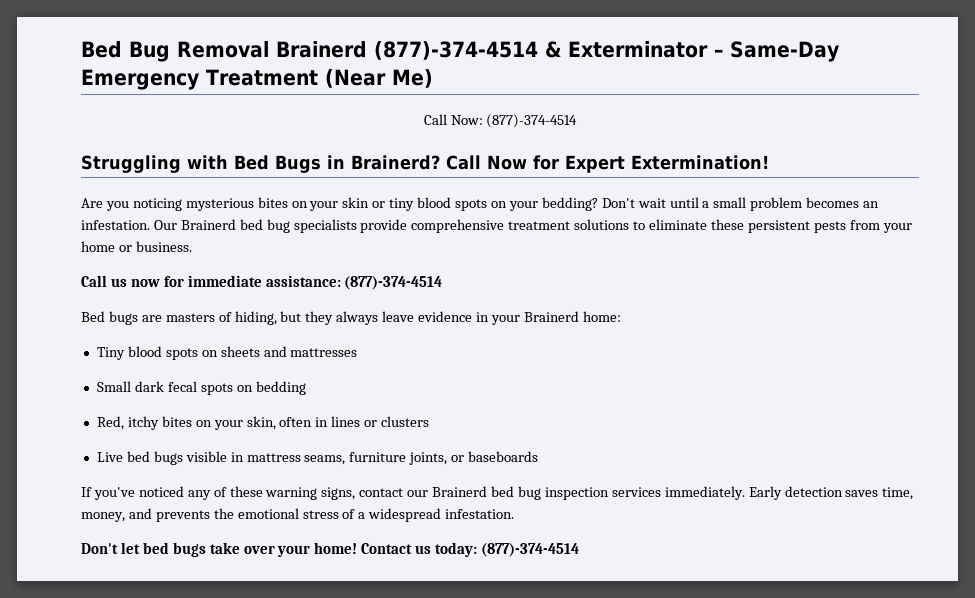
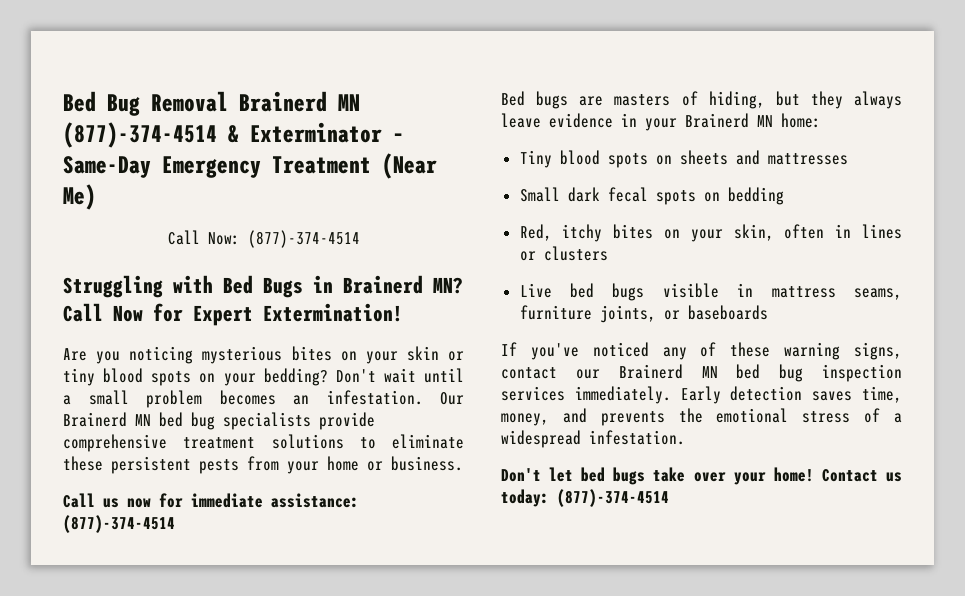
- Bed Bug Removal Brainerd (877)-374-4514 & Exterminator – Same-Day Emergency Treatment (Near Me)
+ Bed Bug Removal Brainerd MN (877)-374-4514 & Exterminator – Same-Day Emergency Treatment (Near Me)
- Struggling with Bed Bugs in Brainerd?
+ Struggling with Bed Bugs in Brainerd MN?
- Our Brainerd bed bug specialists provide comprehensive treatment solutions to eliminate these persistent pests from your home or business.
+ Our Brainerd MN bed bug specialists provide comprehensive treatment solutions to eliminate these persistent pests from your home or business.
- Bed bugs are masters of hiding, but they always leave evidence in your Brainerd home:
+ Bed bugs are masters of hiding, but they always leave evidence in your Brainerd MN home:
- If you've noticed any of these warning signs, contact our Brainerd bed bug inspection services immediately.
+ If you've noticed any of these warning signs, contact our Brainerd MN bed bug inspection services immediately.

